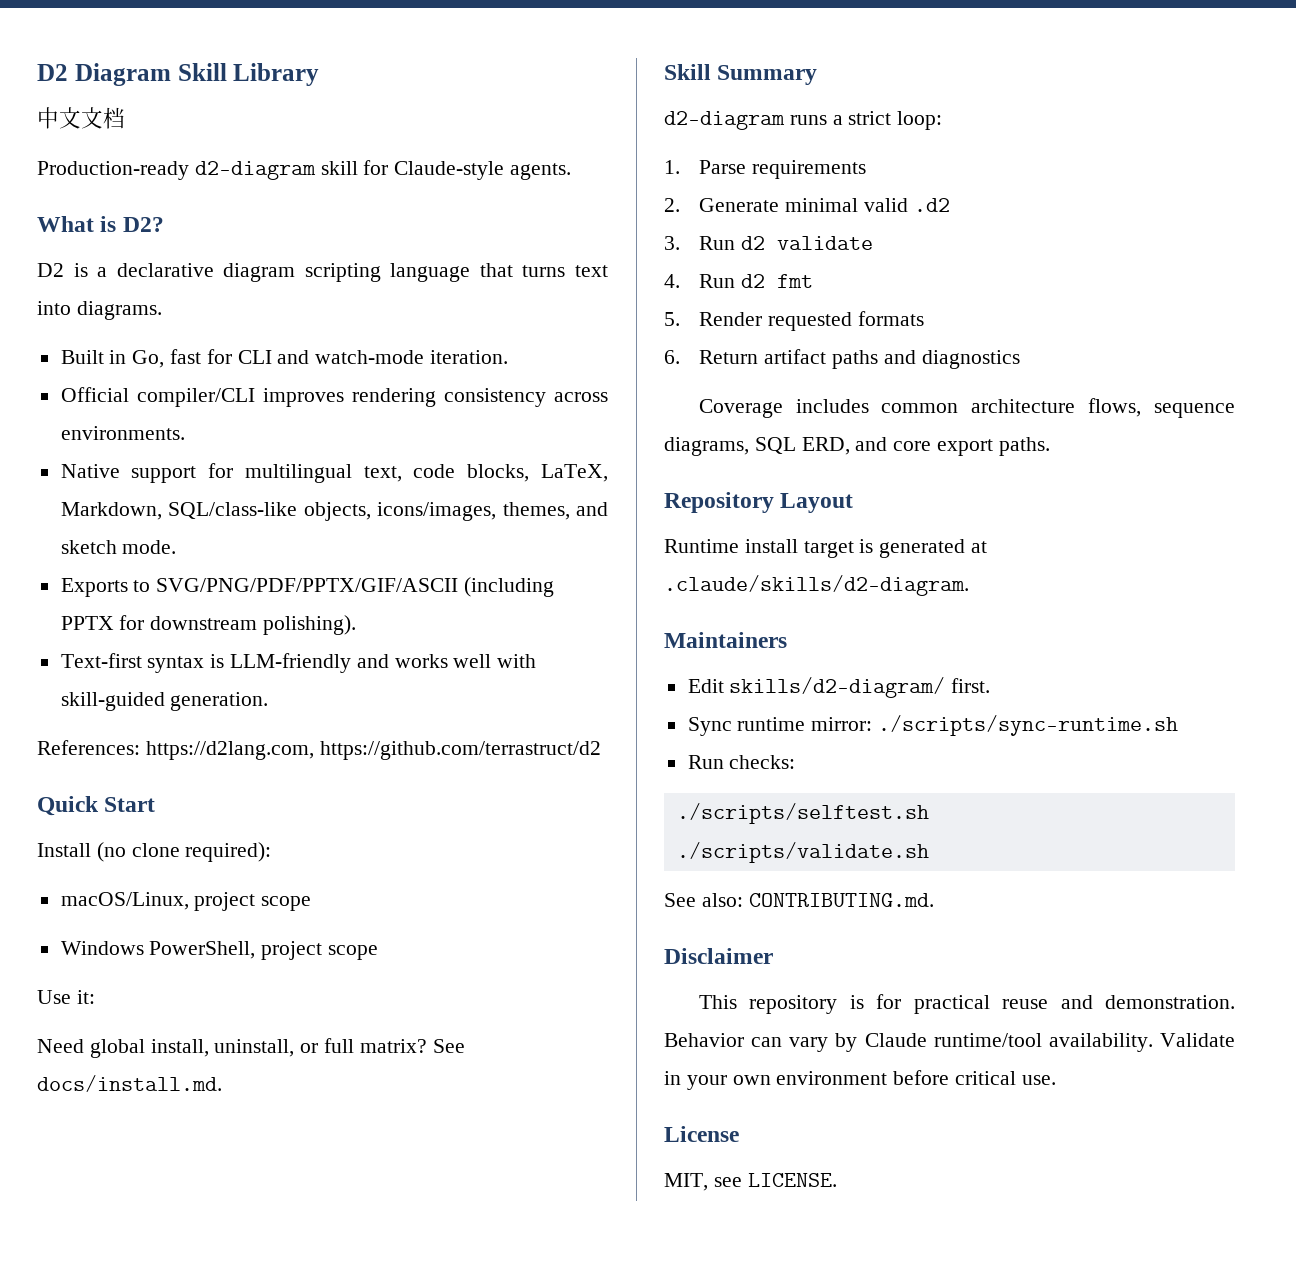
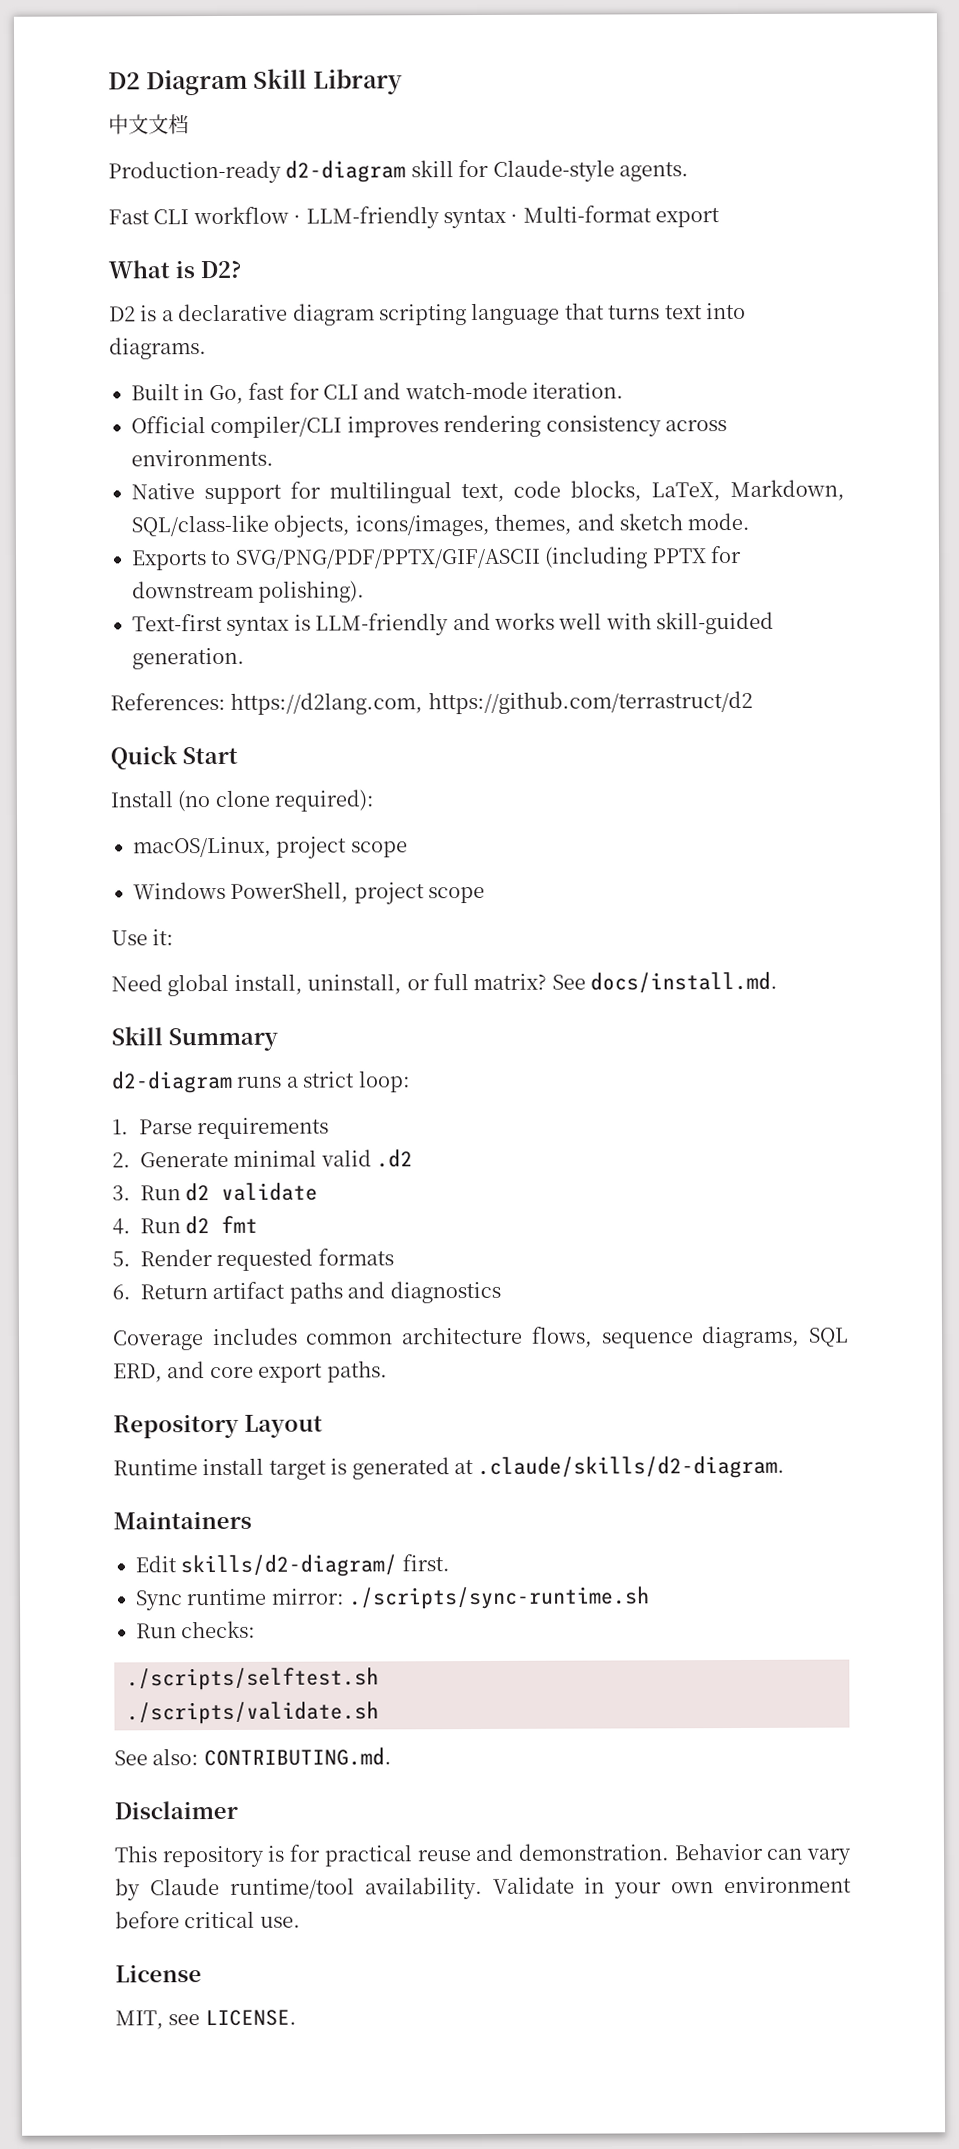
+ Fast CLI workflow · LLM-friendly syntax · Multi-format export

